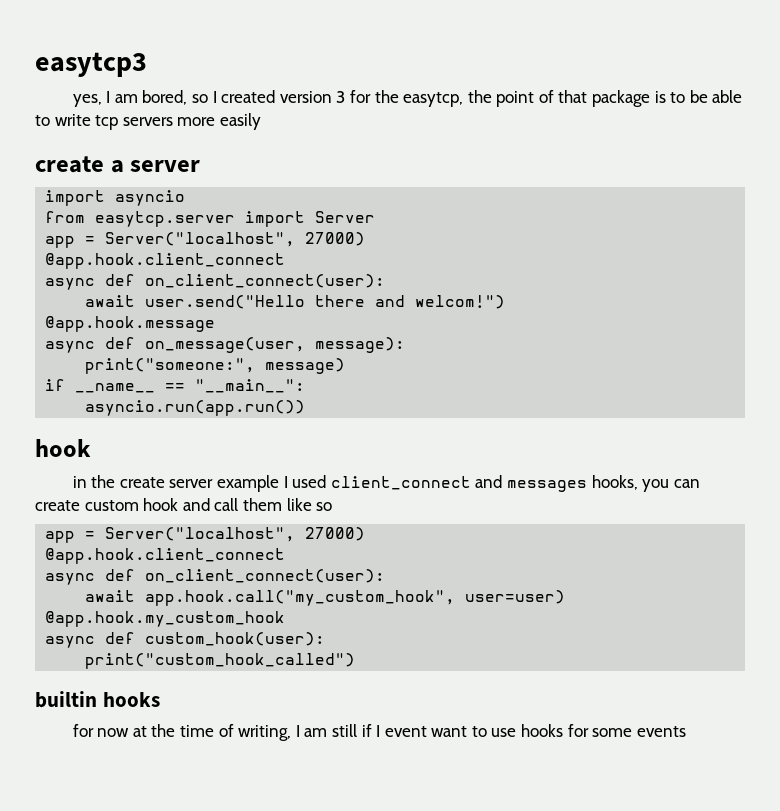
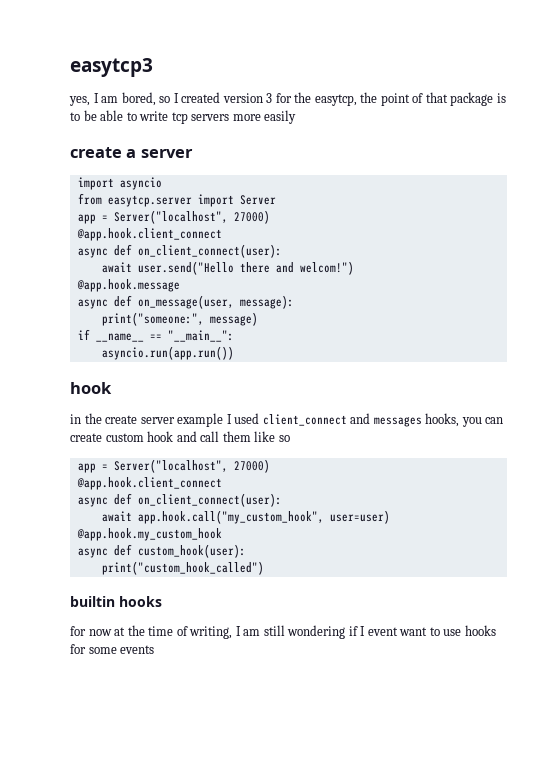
- for now at the time of writing, I am still if I event want to use hooks for some events
+ for now at the time of writing, I am still wondering if I event want to use hooks for some events

